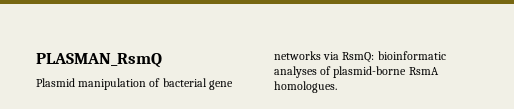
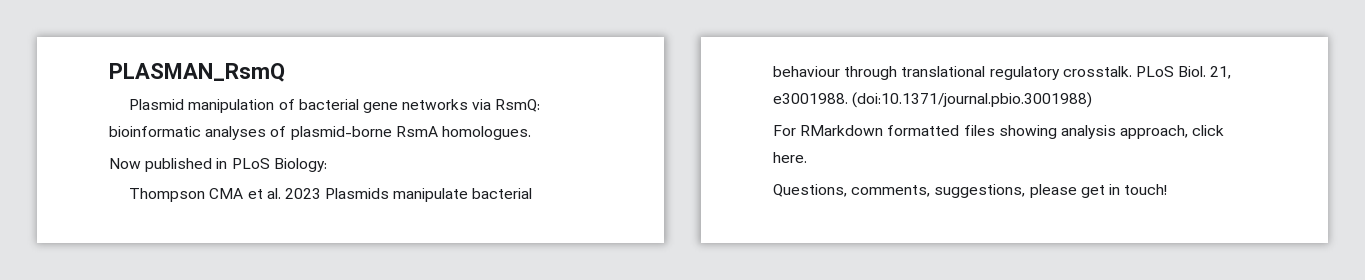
+ Now published in PLoS Biology:
+ Thompson CMA et al. 2023 Plasmids manipulate bacterial behaviour through translational regulatory crosstalk. PLoS Biol. 21, e3001988. (doi:10.1371/journal.pbio.3001988)
+ For RMarkdown formatted files showing analysis approach, click here.
+ Questions, comments, suggestions, please get in touch!

